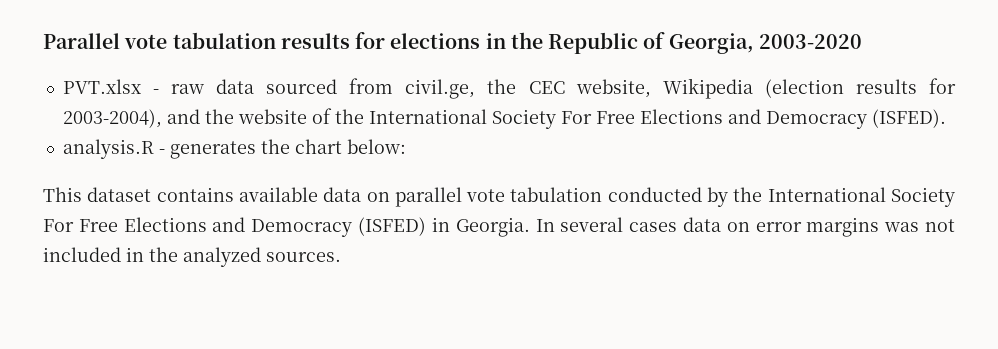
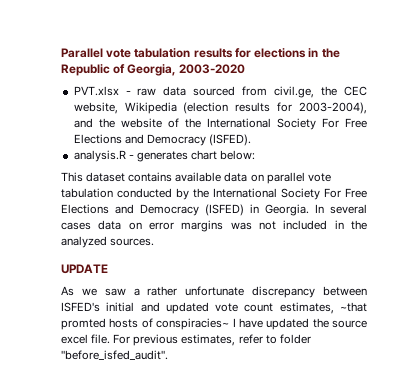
- analysis.R - generates the chart below:
+ analysis.R - generates chart below:
+ UPDATE
+ As we saw a rather unfortunate discrepancy between ISFED's initial and updated vote count estimates, ~that promted hosts of conspiracies~ I have updated the source excel file. For previous estimates, refer to folder "before_isfed_audit".

